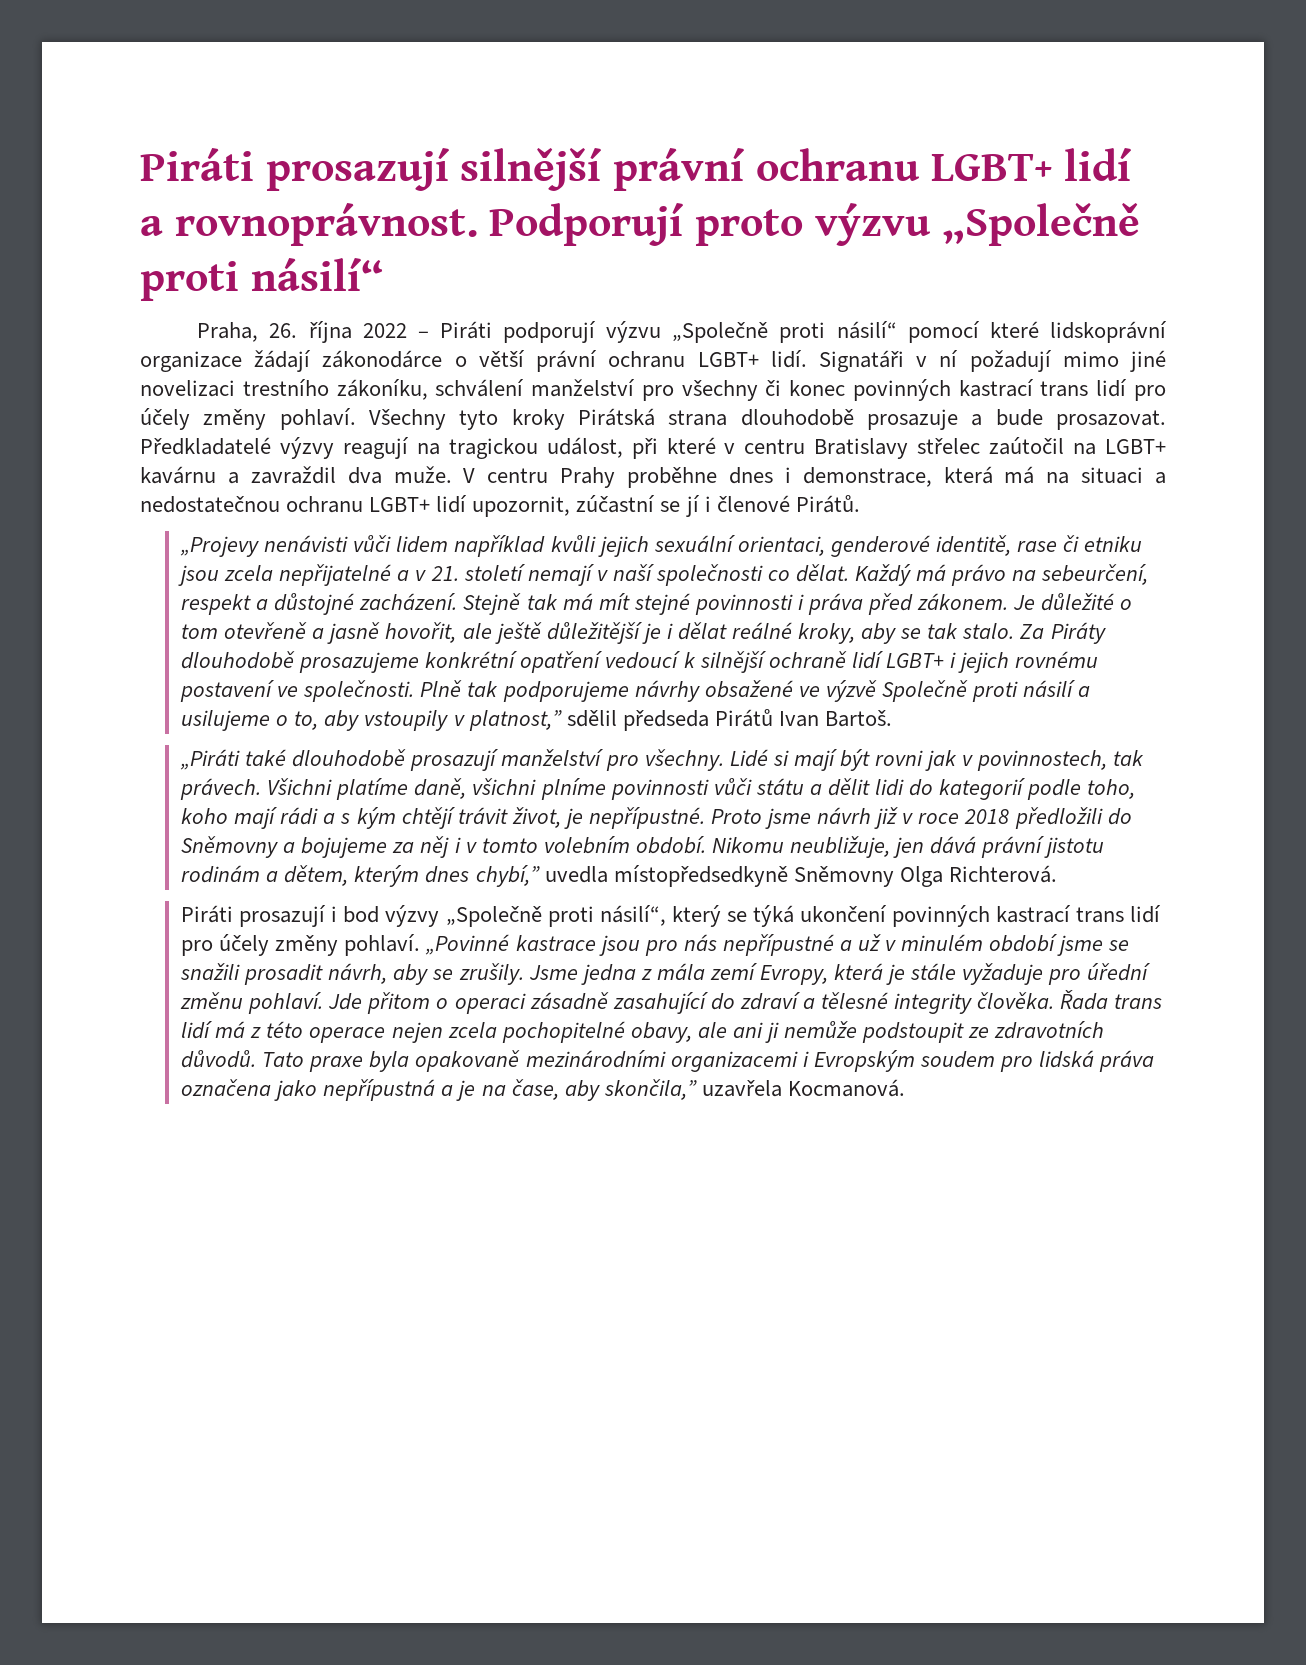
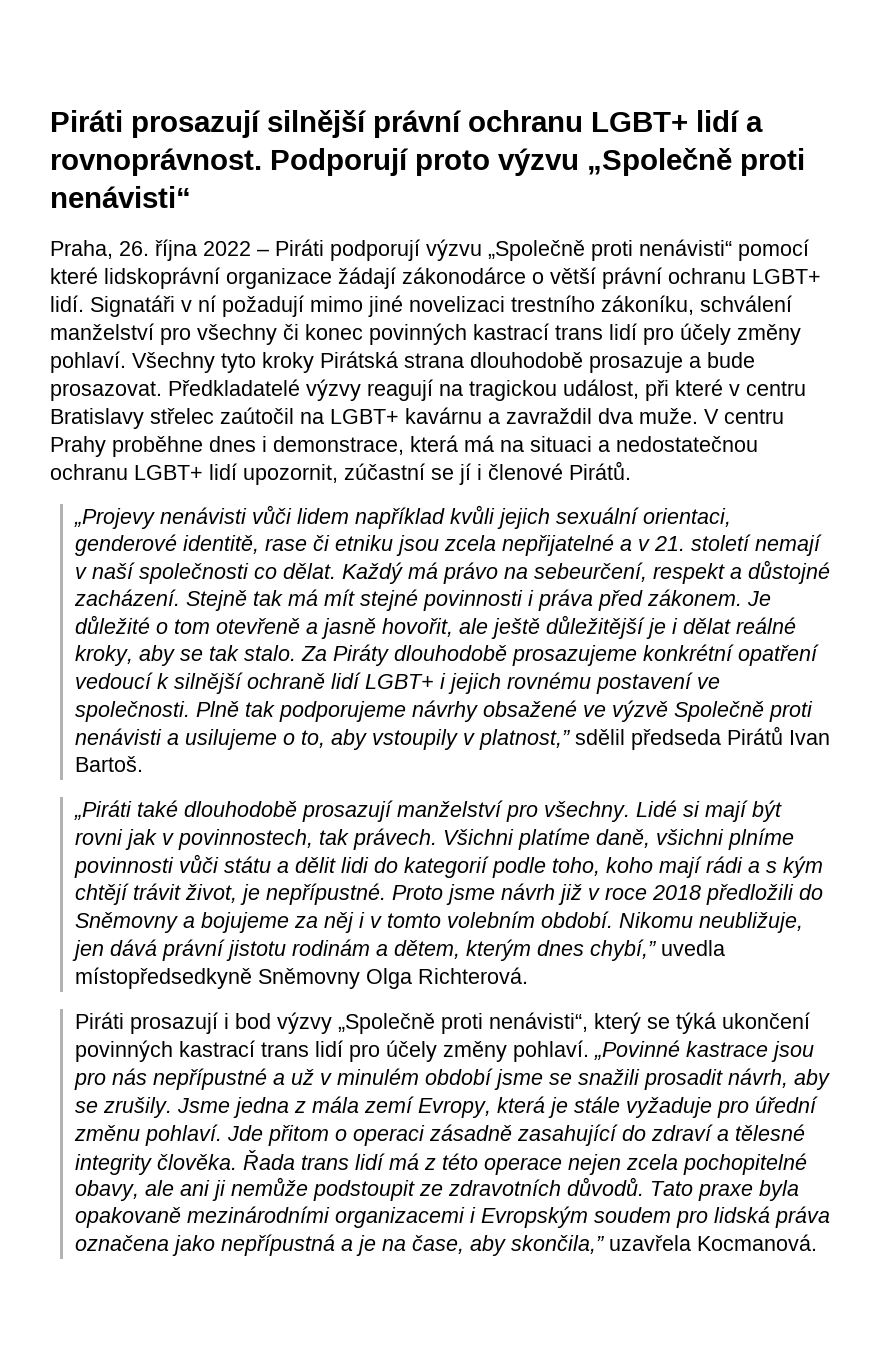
- Podporují proto výzvu „Společně proti násilí“
+ Podporují proto výzvu „Společně proti nenávisti“
- Praha, 26. října 2022 – Piráti podporují výzvu „Společně proti násilí“ pomocí které lidskoprávní organizace žádají zákonodárce o větší právní ochranu LGBT+ lidí.
+ Praha, 26. října 2022 – Piráti podporují výzvu „Společně proti nenávisti“ pomocí které lidskoprávní organizace žádají zákonodárce o větší právní ochranu LGBT+ lidí.
- Plně tak podporujeme návrhy obsažené ve výzvě Společně proti násilí a usilujeme o to, aby vstoupily v platnost,” sdělil předseda Pirátů Ivan Bartoš.
+ Plně tak podporujeme návrhy obsažené ve výzvě Společně proti nenávisti a usilujeme o to, aby vstoupily v platnost,” sdělil předseda Pirátů Ivan Bartoš.
- Piráti prosazují i bod výzvy „Společně proti násilí“, který se týká ukončení povinných kastrací trans lidí pro účely změny pohlaví.
+ Piráti prosazují i bod výzvy „Společně proti nenávisti“, který se týká ukončení povinných kastrací trans lidí pro účely změny pohlaví.

